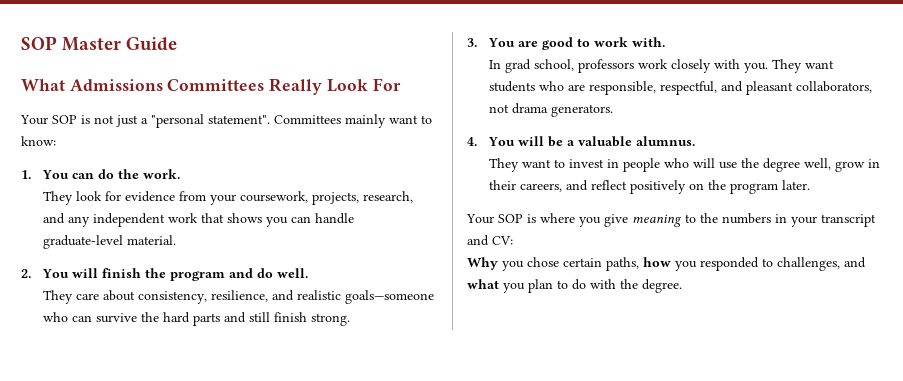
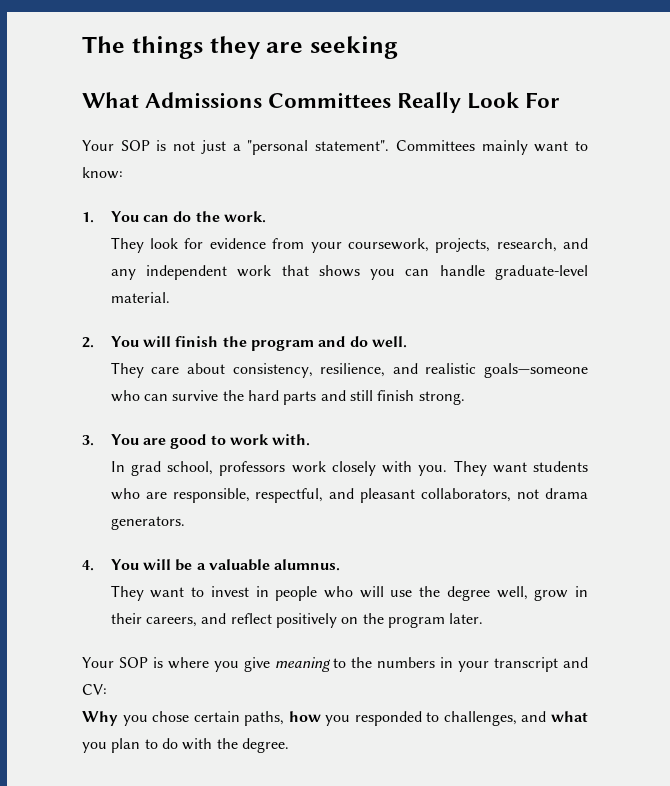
- SOP Master Guide
+ The things they are seeking

